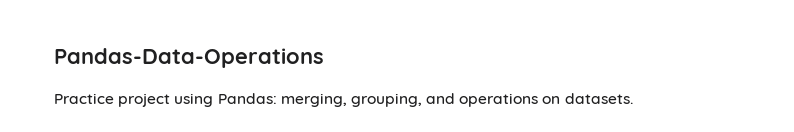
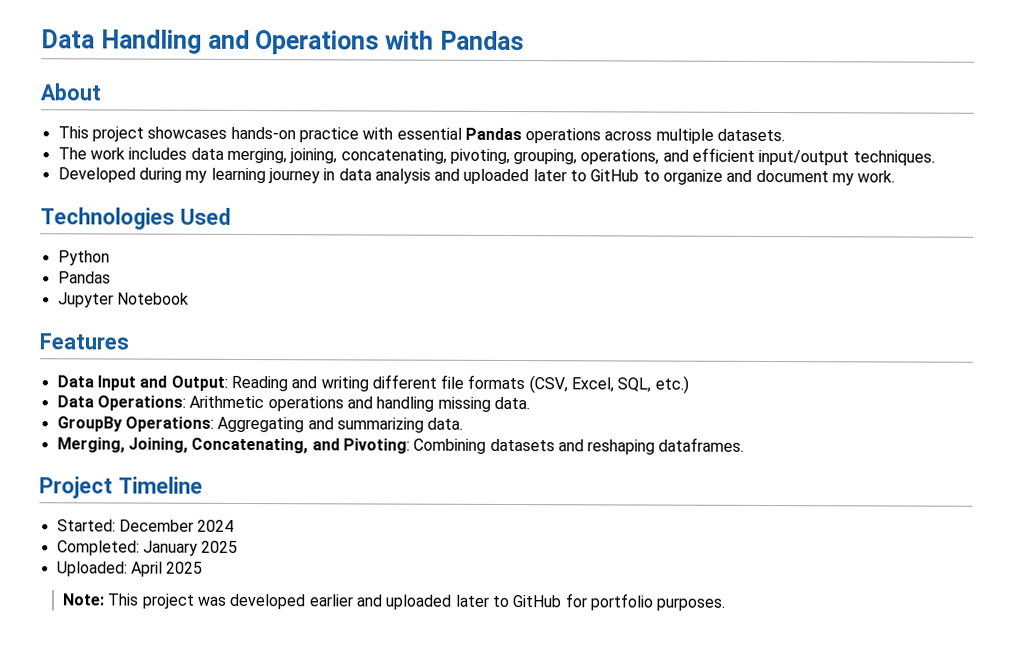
- Pandas-Data-Operations
- Practice project using Pandas: merging, grouping, and operations on datasets.
+ Data Handling and Operations with Pandas
+ About
+ This project showcases hands-on practice with essential Pandas operations across multiple datasets.
+ The work includes data merging, joining, concatenating, pivoting, grouping, operations, and efficient input/output techniques.
+ Developed during my learning journey in data analysis and uploaded later to GitHub to organize and document my work.
+ Technologies Used
+ Python
+ Pandas
+ Jupyter Notebook
+ Features
+ Data Input and Output: Reading and writing different file formats (CSV, Excel, SQL, etc.)
+ Data Operations: Arithmetic operations and handling missing data.
+ GroupBy Operations: Aggregating and summarizing data.
+ Merging, Joining, Concatenating, and Pivoting: Combining datasets and reshaping dataframes.
+ Project Timeline
+ Started: December 2024
+ Completed: January 2025
+ Uploaded: April 2025
+ Note: This project was developed earlier and uploaded later to GitHub for portfolio purposes.

